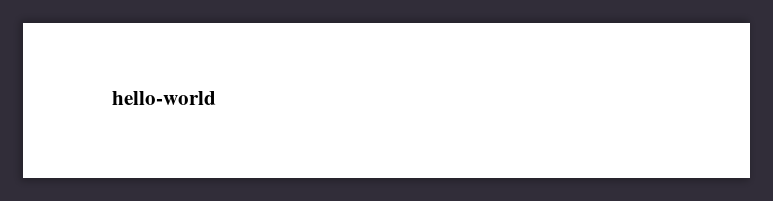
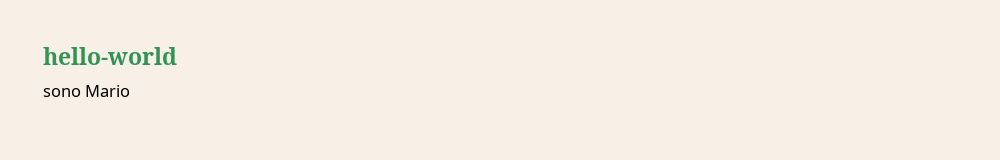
+ sono Mario

